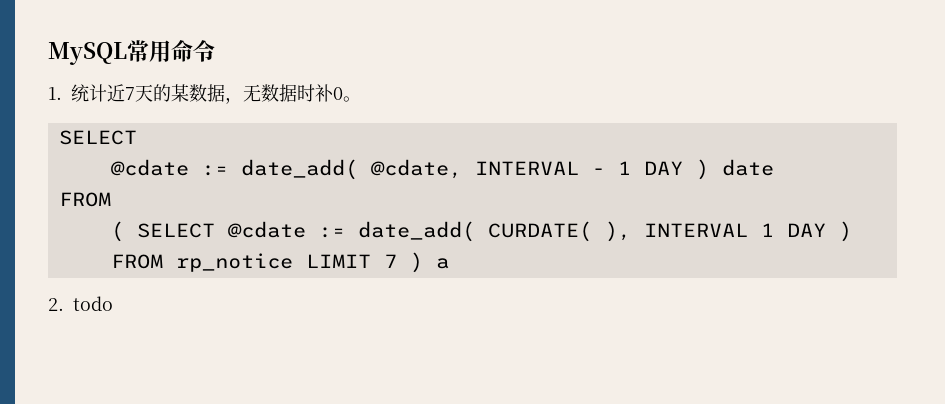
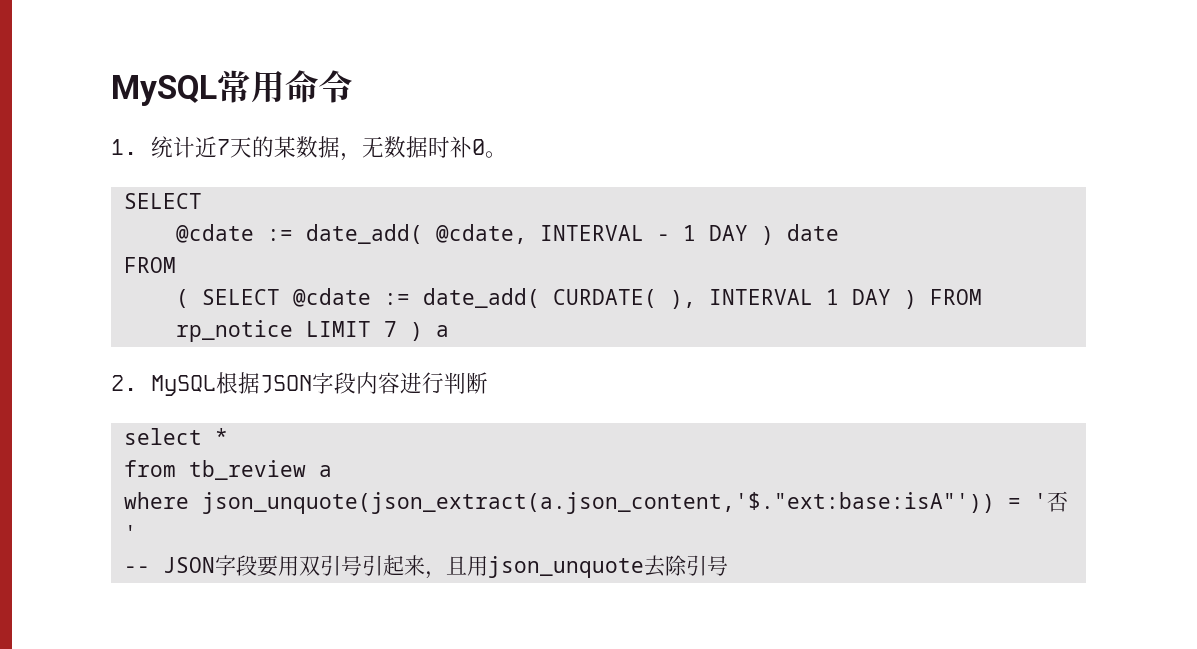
- 2. todo
+ 2. MySQL根据JSON字段内容进行判断
+ select *
+ from tb_review a
+ where json_unquote(json_extract(a.json_content,'$."ext:base:isA"')) = '否'
+ -- JSON字段要用双引号引起来，且用json_unquote去除引号

